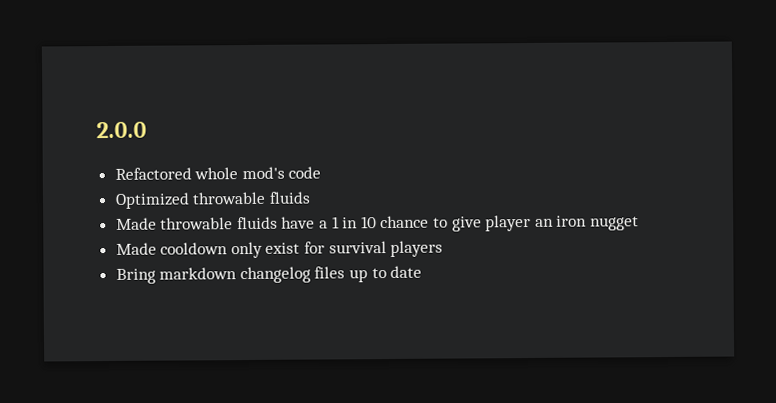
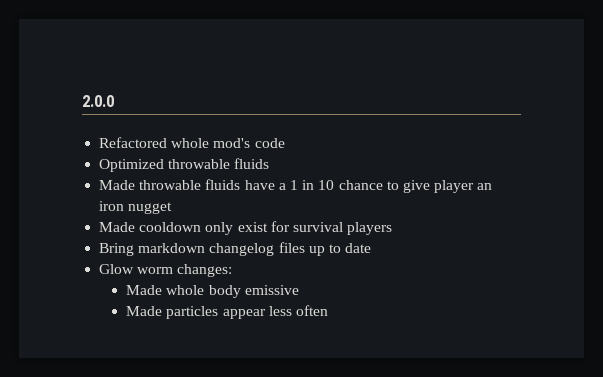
+ Glow worm changes:
+ Made whole body emissive
+ Made particles appear less often

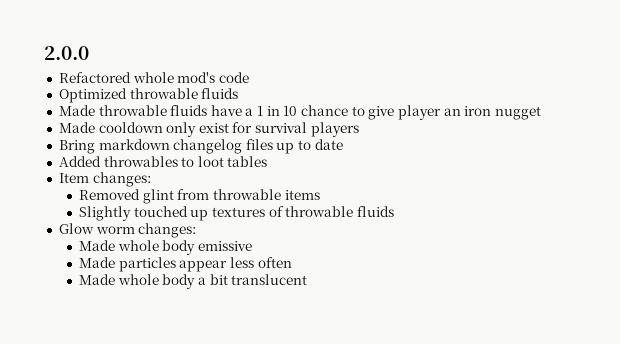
+ Added throwables to loot tables
+ Item changes:
+ Removed glint from throwable items
+ Slightly touched up textures of throwable fluids
+ Made whole body a bit translucent

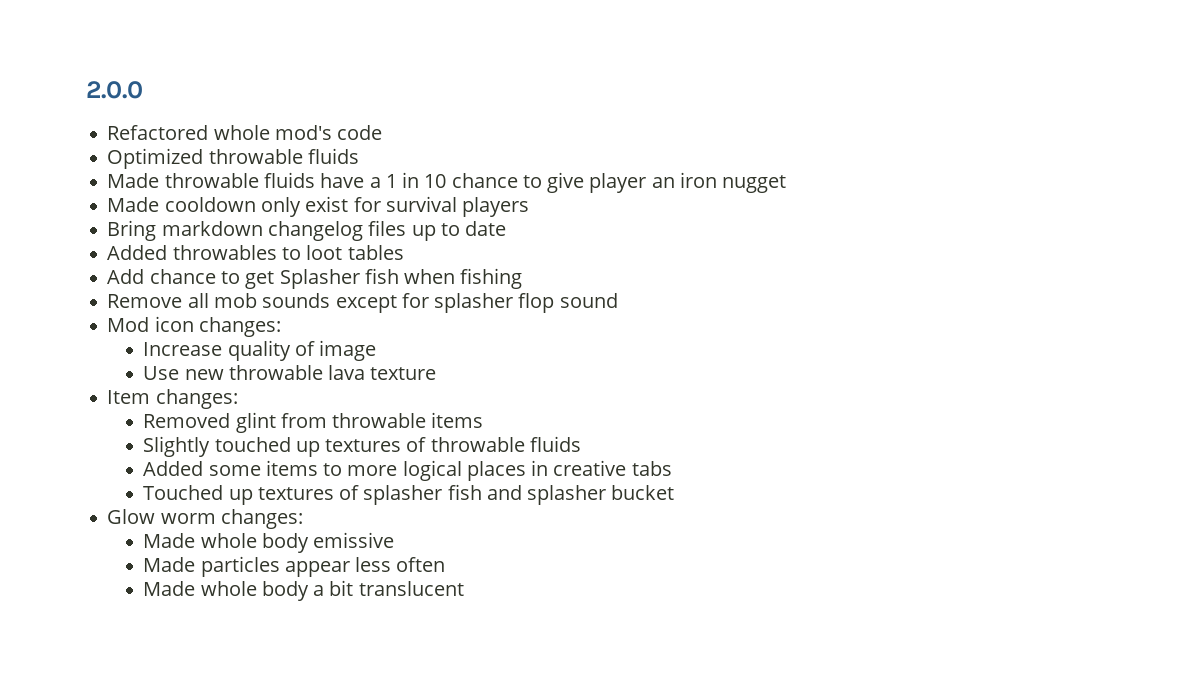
+ Add chance to get Splasher fish when fishing
+ Remove all mob sounds except for splasher flop sound
+ Mod icon changes:
+ Increase quality of image
+ Use new throwable lava texture
+ Added some items to more logical places in creative tabs
+ Touched up textures of splasher fish and splasher bucket

